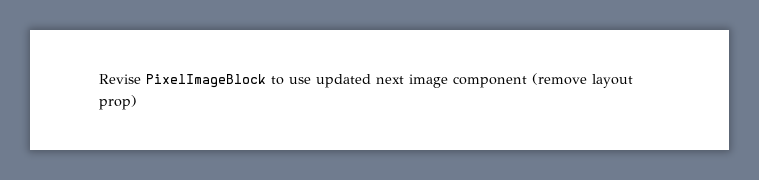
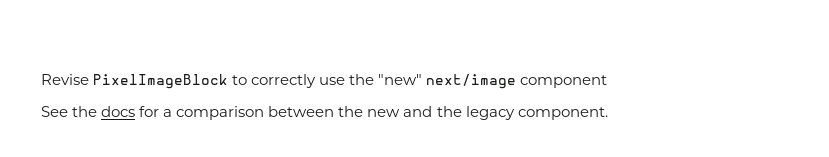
- Revise PixelImageBlock to use updated next image component (remove layout prop)
+ Revise PixelImageBlock to correctly use the "new" next/image component
+ See the docs for a comparison between the new and the legacy component.

